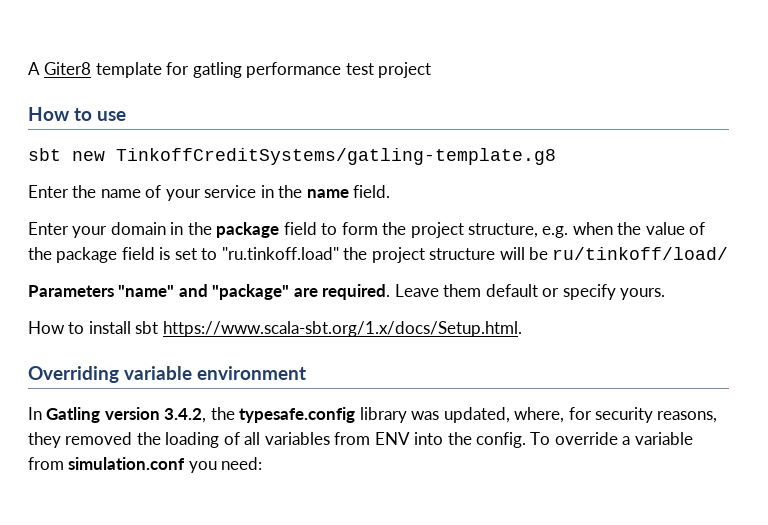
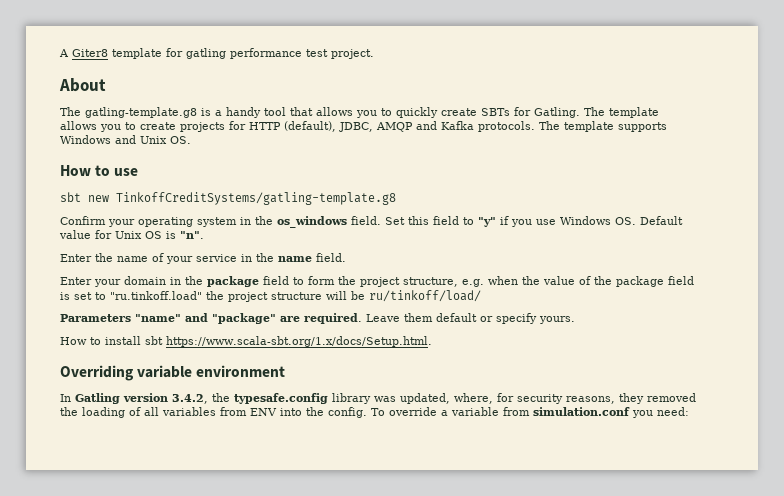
- A Giter8 template for gatling performance test project
+ A Giter8 template for gatling performance test project.
+ About
+ The gatling-template.g8 is a handy tool that allows you to quickly create SBTs for Gatling. The template allows you to create projects for HTTP (default), JDBC, AMQP and Kafka protocols. The template supports Windows and Unix OS.
+ Confirm your operating system in the os_windows field. Set this field to "y" if you use Windows OS. Default value for Unix OS is "n".

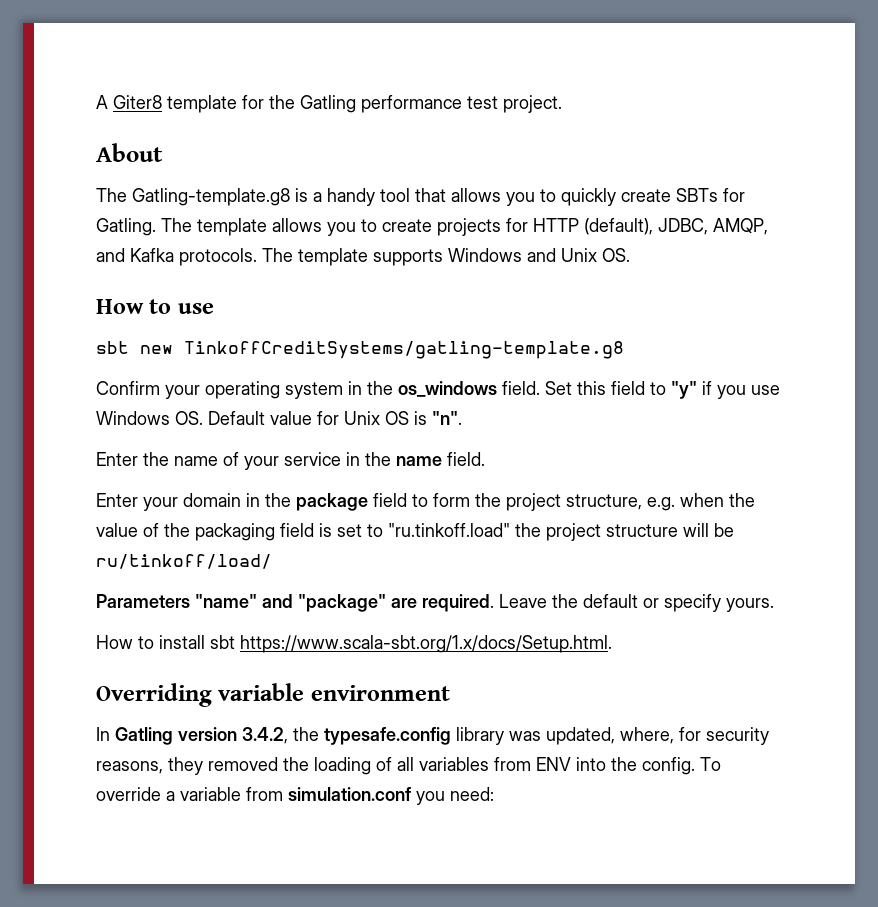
- A Giter8 template for gatling performance test project.
+ A Giter8 template for the Gatling performance test project.
- The gatling-template.g8 is a handy tool that allows you to quickly create SBTs for Gatling.
+ The Gatling-template.g8 is a handy tool that allows you to quickly create SBTs for Gatling.
- The template allows you to create projects for HTTP (default), JDBC, AMQP and Kafka protocols.
+ The template allows you to create projects for HTTP (default), JDBC, AMQP, and Kafka protocols.
- Enter your domain in the package field to form the project structure, e.g. when the value of the package field is set to "ru.tinkoff.load" the project structure will be ru/tinkoff/load/
+ Enter your domain in the package field to form the project structure, e.g. when the value of the packaging field is set to "ru.tinkoff.load" the project structure will be ru/tinkoff/load/
- Leave them default or specify yours.
+ Leave the default or specify yours.

